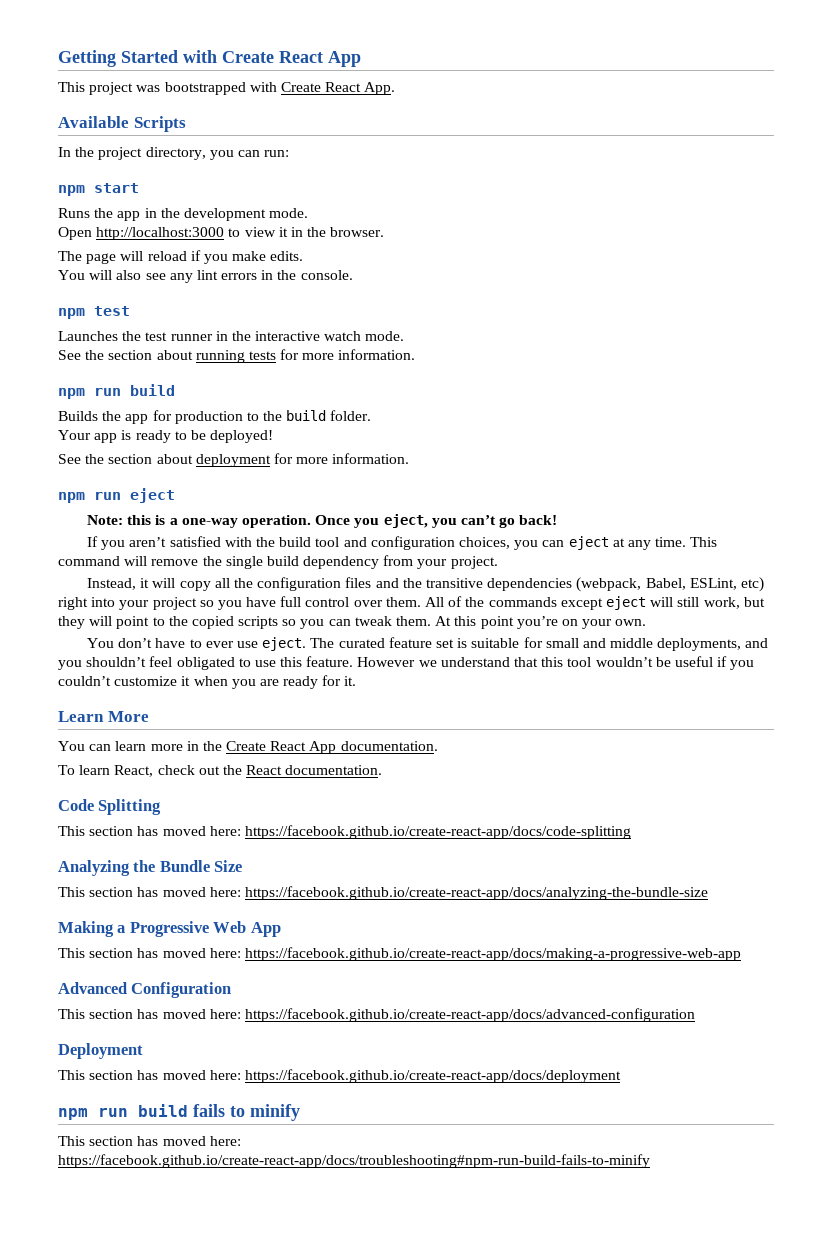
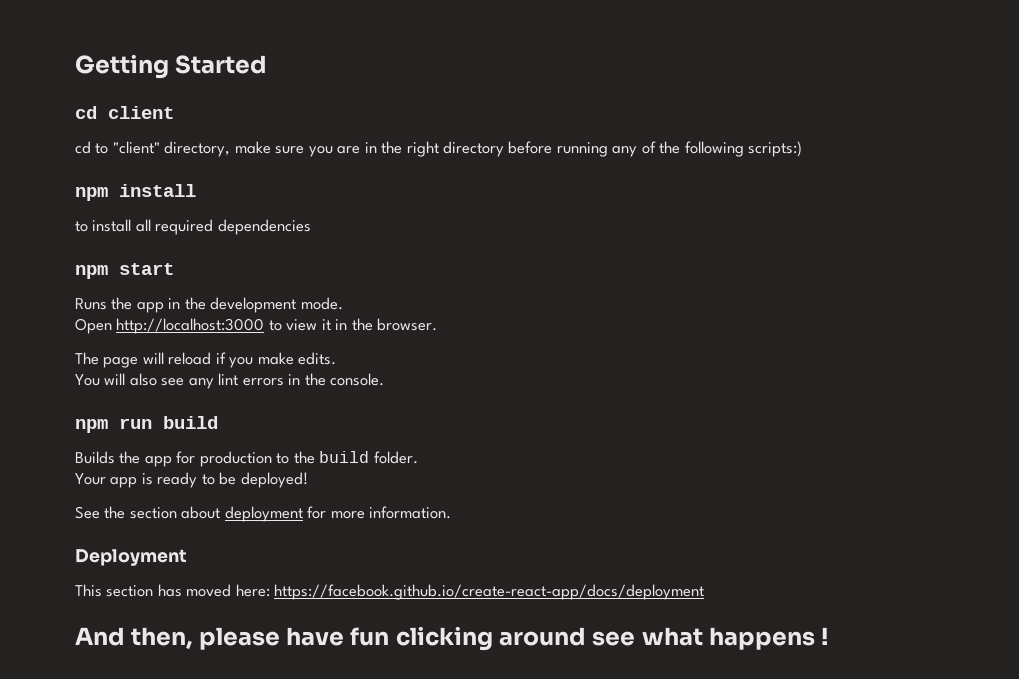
- Getting Started with Create React App
- This project was bootstrapped with Create React App.
- Available Scripts
- In the project directory, you can run:
+ Getting Started
+ cd client
+ cd to "client" directory, make sure you are in the right directory before running any of the following scripts:)
+ npm install
+ to install all required dependencies
- npm test
- Launches the test runner in the interactive watch mode.
- See the section about running tests for more information.
- npm run eject
- Note: this is a one-way operation. Once you eject, you can’t go back!
- If you aren’t satisfied with the build tool and configuration choices, you can eject at any time. This command will remove the single build dependency from your project.
- Instead, it will copy all the configuration files and the transitive dependencies (webpack, Babel, ESLint, etc) right into your project so you have full control over them. All of the commands except eject will still work, but they will point to the copied scripts so you can tweak them. At this point you’re on your own.
- You don’t have to ever use eject. The curated feature set is suitable for small and middle deployments, and you shouldn’t feel obligated to use this feature. However we understand that this tool wouldn’t be useful if you couldn’t customize it when you are ready for it.
- Learn More
- You can learn more in the Create React App documentation.
- To learn React, check out the React documentation.
- Code Splitting
- This section has moved here: https://facebook.github.io/create-react-app/docs/code-splitting
- Analyzing the Bundle Size
- This section has moved here: https://facebook.github.io/create-react-app/docs/analyzing-the-bundle-size
- Making a Progressive Web App
- This section has moved here: https://facebook.github.io/create-react-app/docs/making-a-progressive-web-app
- Advanced Configuration
- This section has moved here: https://facebook.github.io/create-react-app/docs/advanced-configuration
- npm run build fails to minify
- This section has moved here: https://facebook.github.io/create-react-app/docs/troubleshooting#npm-run-build-fails-to-minify
+ And then, please have fun clicking around see what happens !

